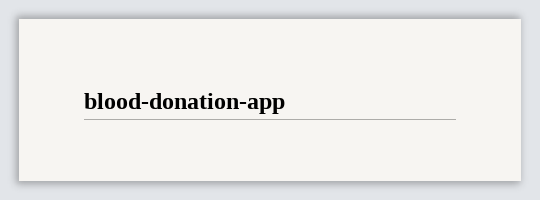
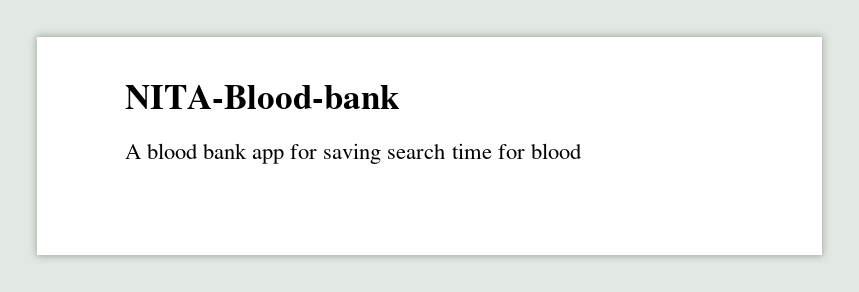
- blood-donation-app
+ NITA-Blood-bank
+ A blood bank app for saving search time for blood

